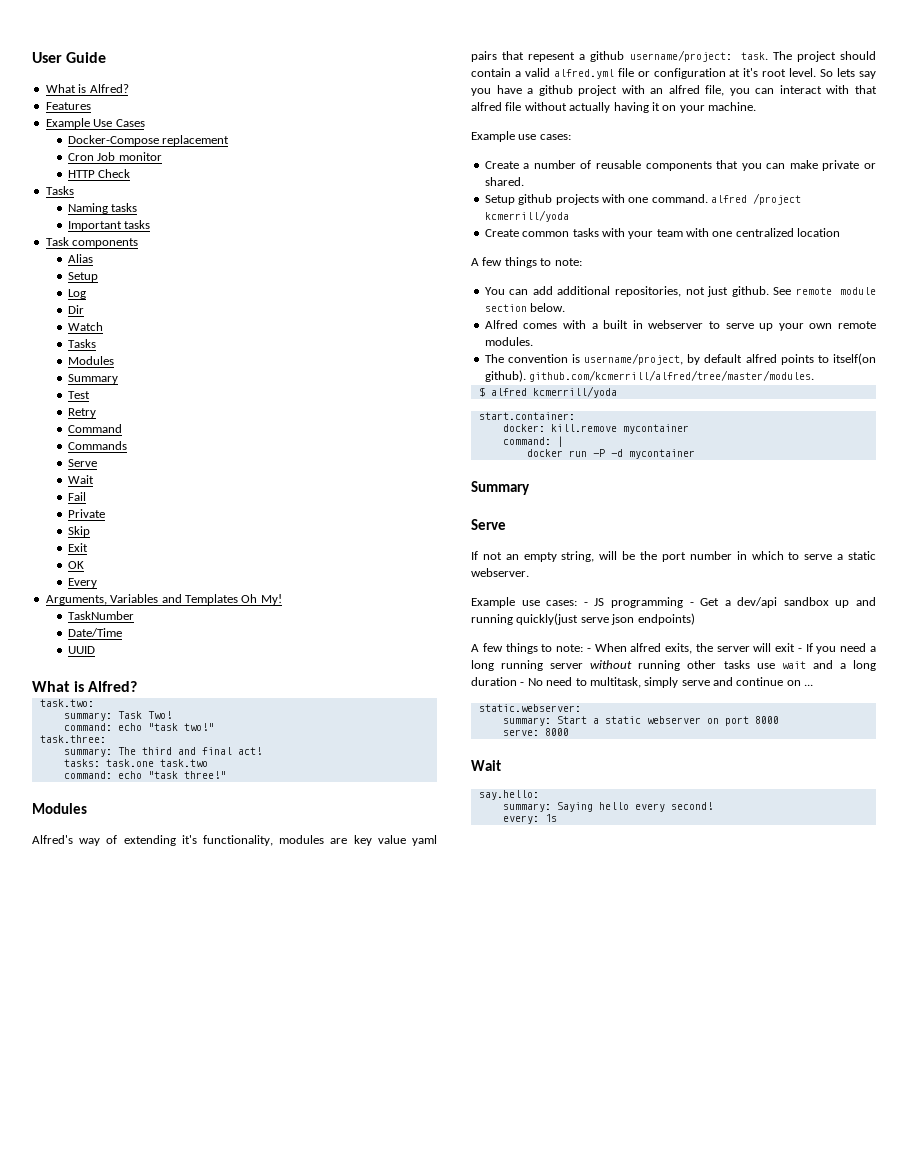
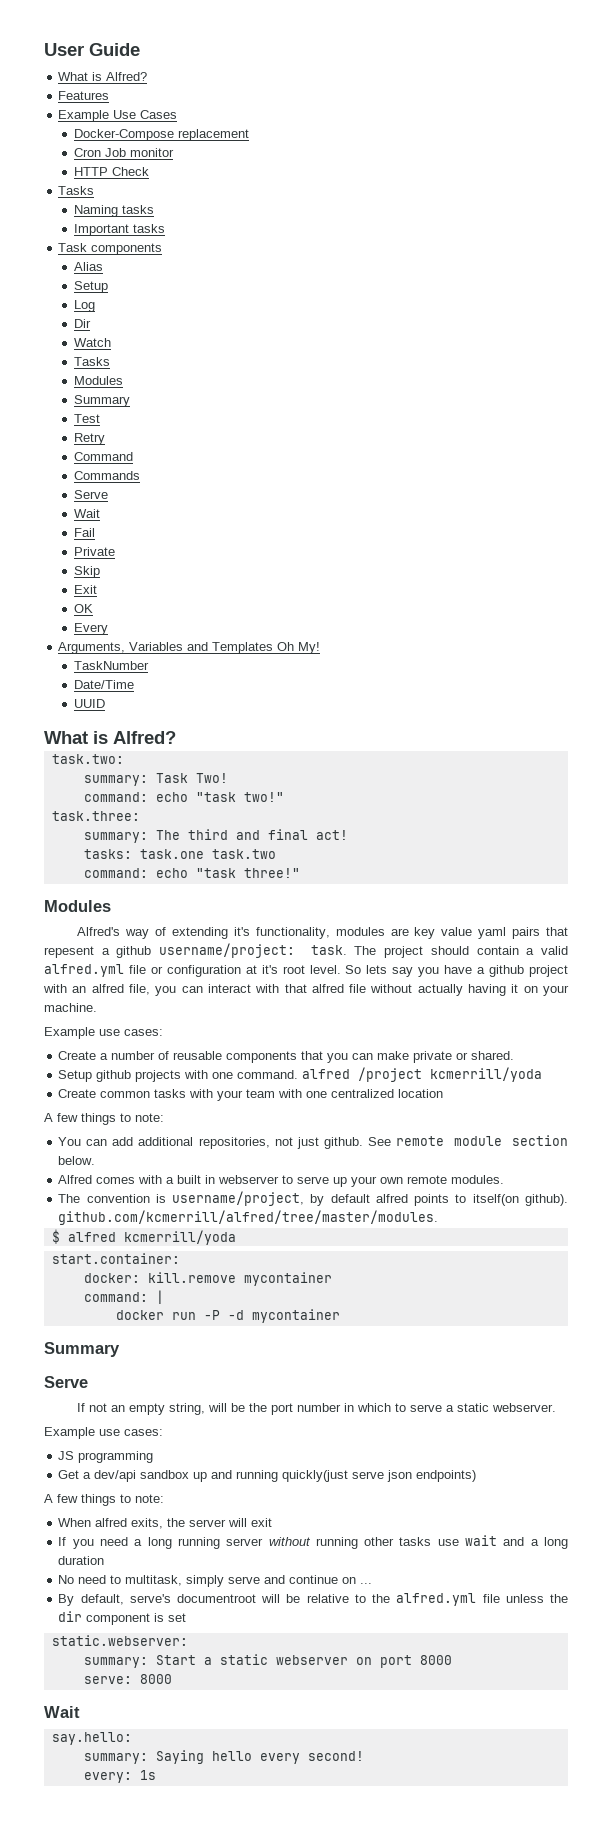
  If not an empty string, will be the port number in which to serve a static webserver.
- Example use cases: - JS programming - Get a dev/api sandbox up and running quickly(just serve json endpoints)
- A few things to note: - When alfred exits, the server will exit - If you need a long running server without running other tasks use wait and a long duration - No need to multitask, simply serve and continue on ...
+ Example use cases:
+ JS programming
+ Get a dev/api sandbox up and running quickly(just serve json endpoints)
+ A few things to note:
+ When alfred exits, the server will exit
+ If you need a long running server without running other tasks use wait and a long duration
+ No need to multitask, simply serve and continue on ...
+ By default, serve's documentroot will be relative to the alfred.yml file unless the dir component is set

